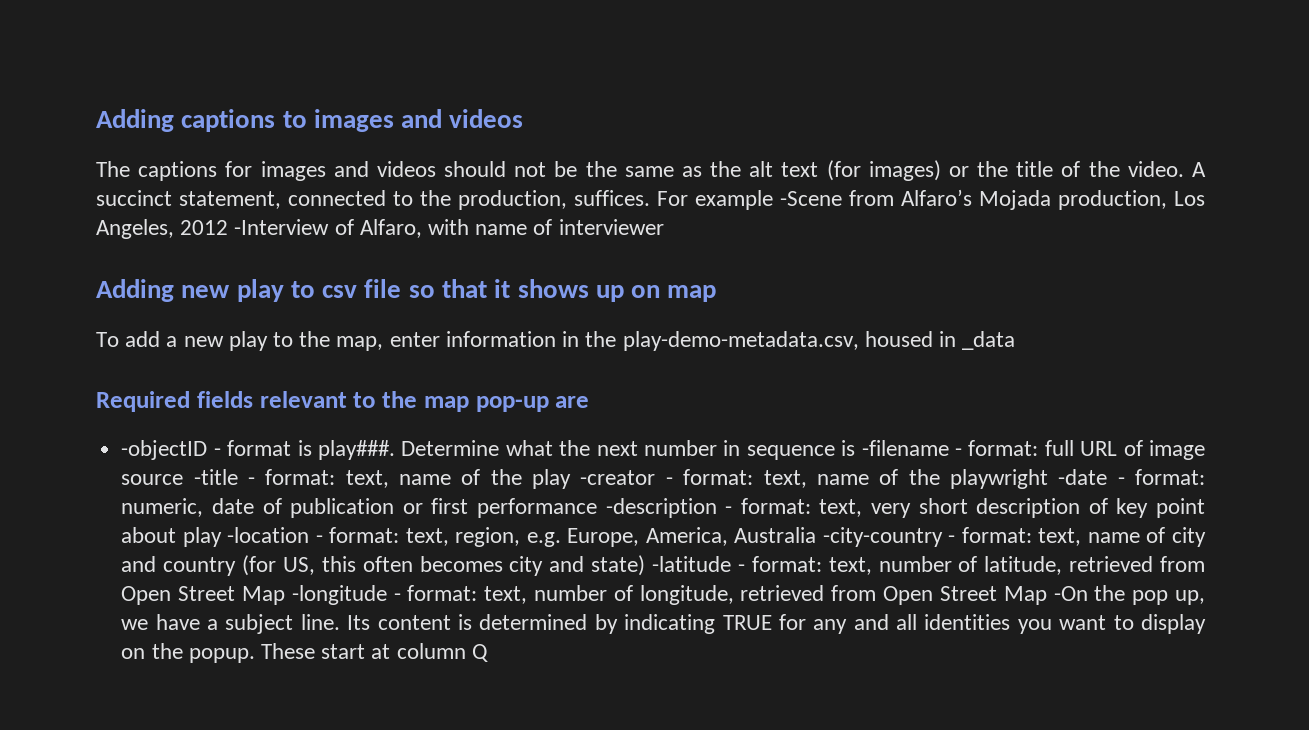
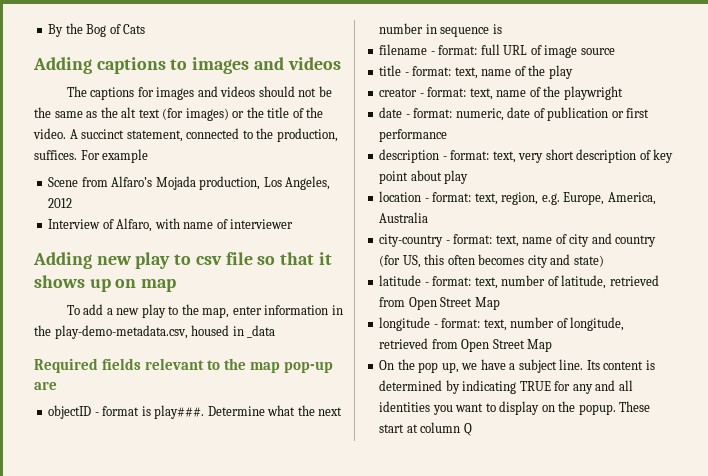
+ By the Bog of Cats
- For example -Scene from Alfaro’s Mojada production, Los Angeles, 2012 -Interview of Alfaro, with name of interviewer
+ For example
+ Scene from Alfaro’s Mojada production, Los Angeles, 2012
+ Interview of Alfaro, with name of interviewer
- -objectID - format is play###.
+ objectID - format is play###.
- Determine what the next number in sequence is -filename - format:
+ Determine what the next number in sequence is
+ filename - format:
- full URL of image source -title - format:
+ full URL of image source
+ title - format:
- text, name of the play -creator - format:
+ text, name of the play
+ creator - format:
- text, name of the playwright -date - format:
+ text, name of the playwright
+ date - format:
- numeric, date of publication or first performance -description - format:
+ numeric, date of publication or first performance
+ description - format:
- text, very short description of key point about play -location - format:
+ text, very short description of key point about play
+ location - format:
- text, region, e.g. Europe, America, Australia -city-country - format:
+ text, region, e.g. Europe, America, Australia
+ city-country - format:
- text, name of city and country (for US, this often becomes city and state) -latitude - format:
+ text, name of city and country (for US, this often becomes city and state)
+ latitude - format:
- text, number of latitude, retrieved from Open Street Map -longitude - format:
+ text, number of latitude, retrieved from Open Street Map
+ longitude - format:
- text, number of longitude, retrieved from Open Street Map -On the pop up, we have a subject line.
+ text, number of longitude, retrieved from Open Street Map
+ On the pop up, we have a subject line.

